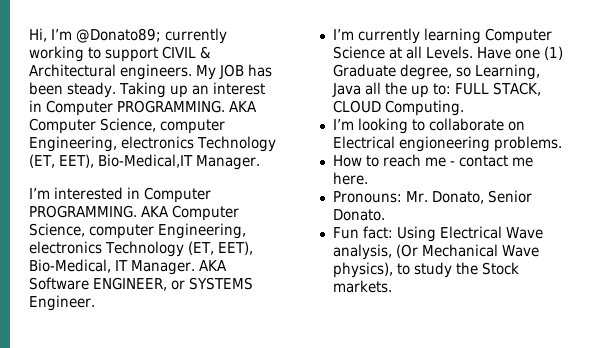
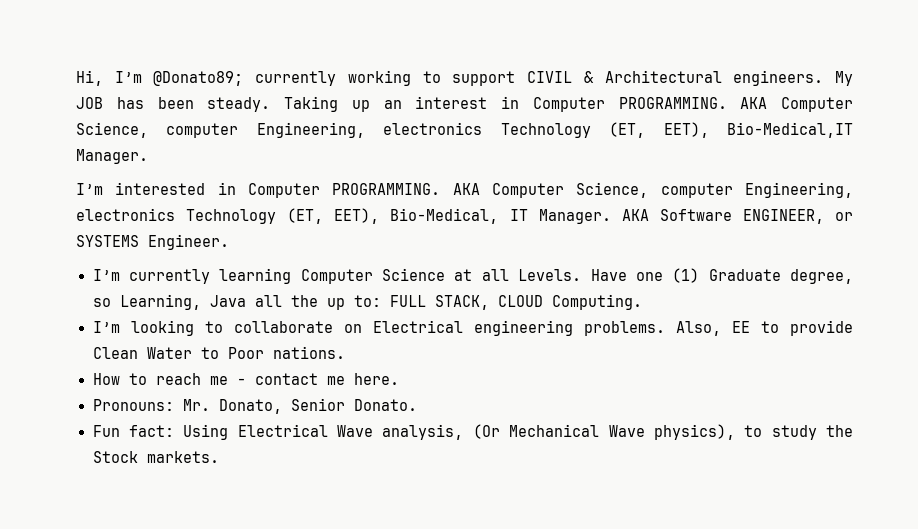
- I’m looking to collaborate on Electrical engioneering problems.
+ I’m looking to collaborate on Electrical engineering problems. Also, EE to provide Clean Water to Poor nations.

